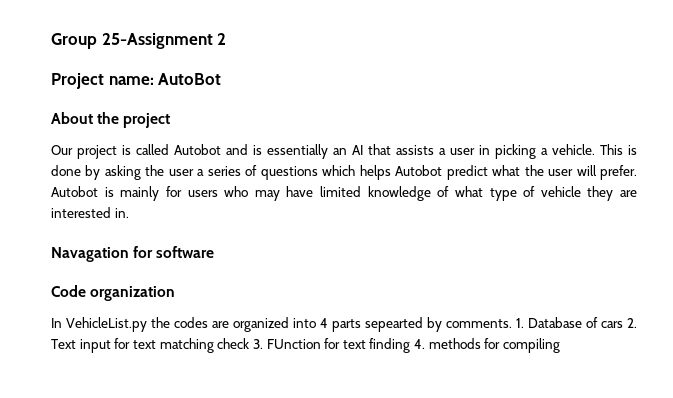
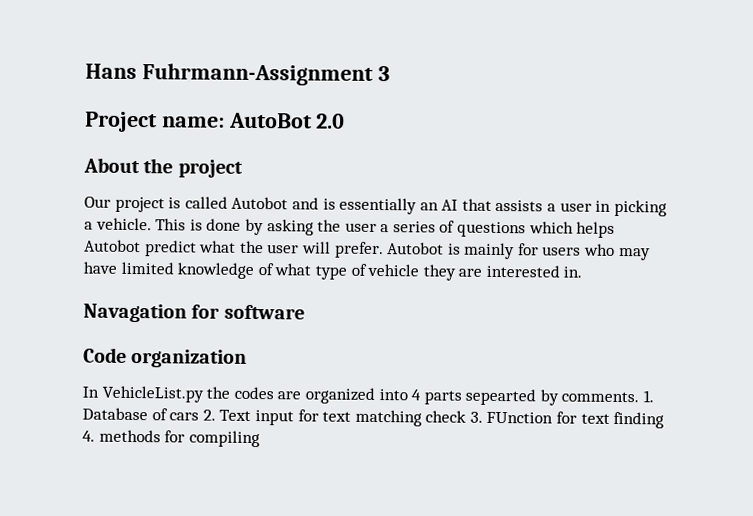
- Group 25-Assignment 2
+ Hans Fuhrmann-Assignment 3
- Project name: AutoBot
+ Project name: AutoBot 2.0

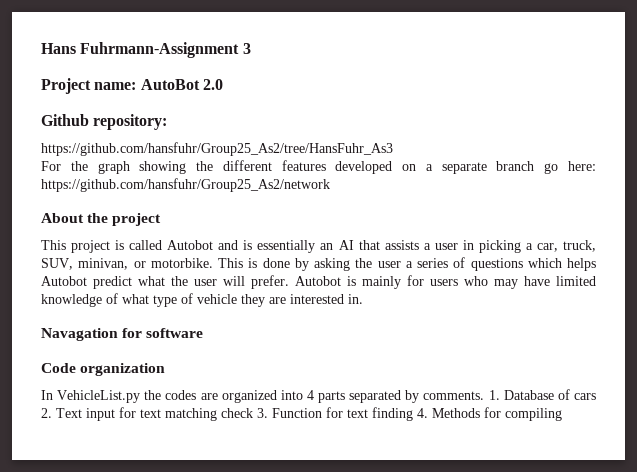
+ Github repository:
+ https://github.com/hansfuhr/Group25_As2/tree/HansFuhr_As3
+ For the graph showing the different features developed on a separate branch go here: https://github.com/hansfuhr/Group25_As2/network
- Our project is called Autobot and is essentially an AI that assists a user in picking a vehicle.
+ This project is called Autobot and is essentially an AI that assists a user in picking a car, truck, SUV, minivan, or motorbike.
- In VehicleList.py the codes are organized into 4 parts sepearted by comments.
+ In VehicleList.py the codes are organized into 4 parts separated by comments.
- 1. Database of cars 2. Text input for text matching check 3. FUnction for text finding 4. methods for compiling
+ 1. Database of cars 2. Text input for text matching check 3. Function for text finding 4. Methods for compiling

